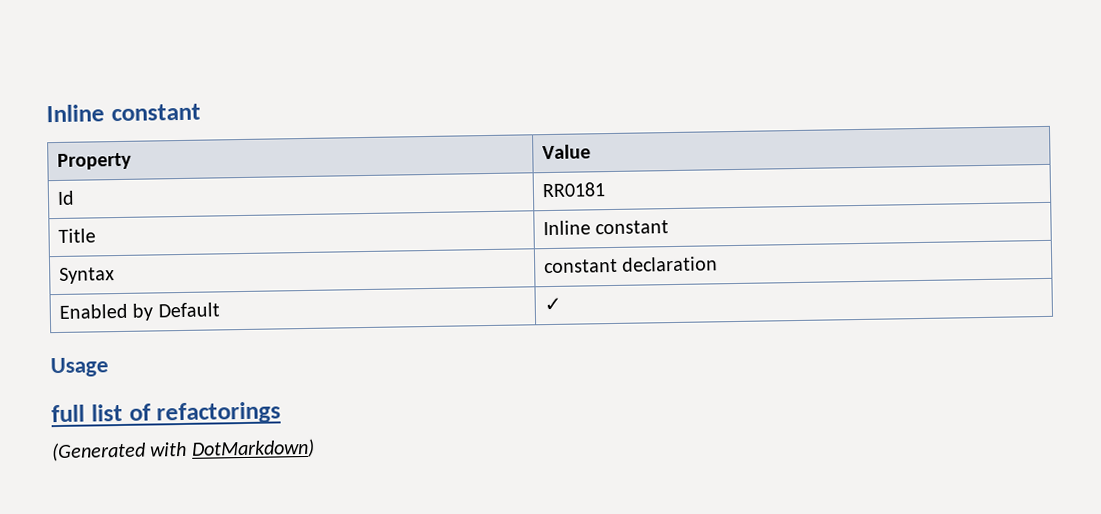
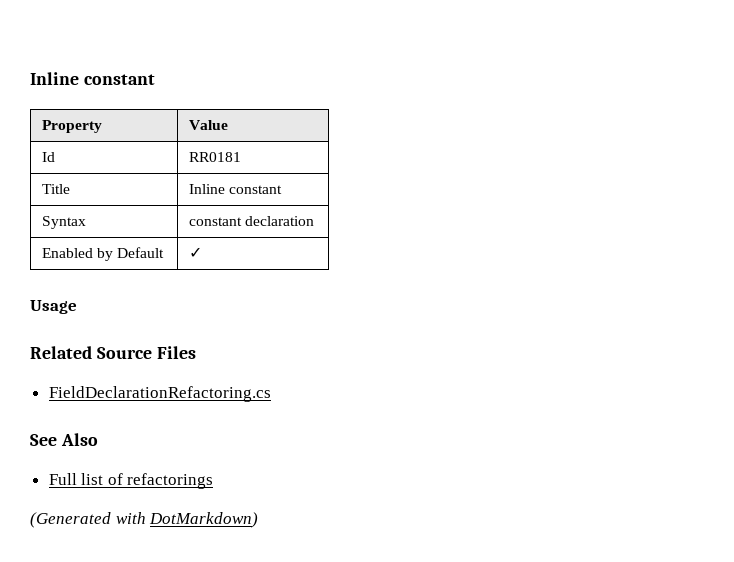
- full list of refactorings
+ Related Source Files
+ FieldDeclarationRefactoring.cs
+ See Also
+ Full list of refactorings

